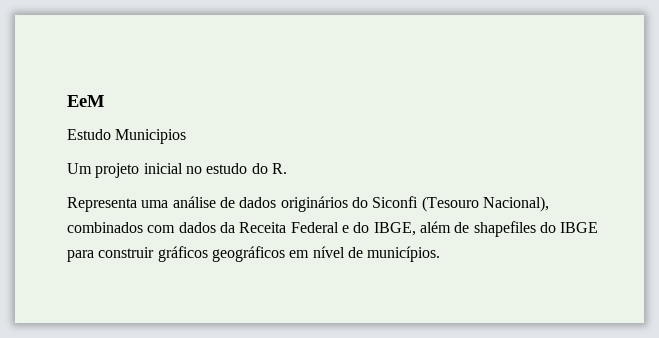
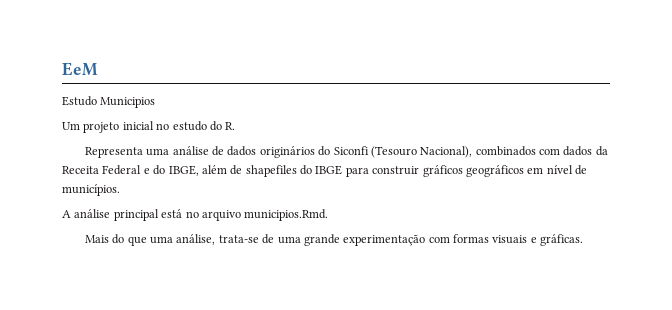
+ A análise principal está no arquivo municipios.Rmd.
+ Mais do que uma análise, trata-se de uma grande experimentação com formas visuais e gráficas.

